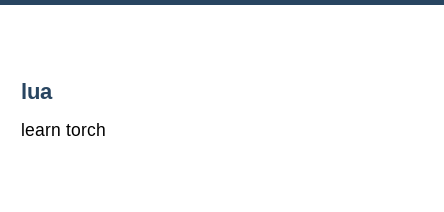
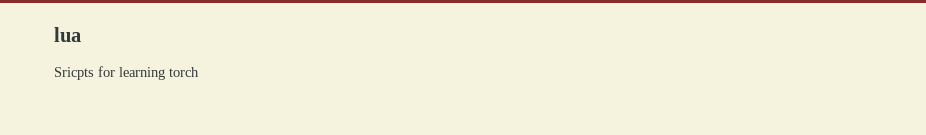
- learn torch
+ Sricpts for learning torch

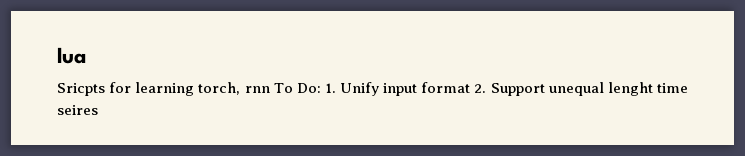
- Sricpts for learning torch
+ Sricpts for learning torch, rnn To Do: 1. Unify input format 2. Support unequal lenght time seires

